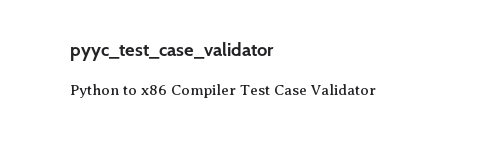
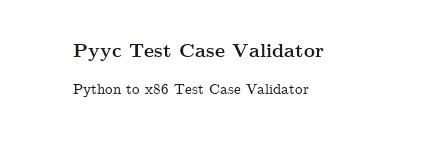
- pyyc_test_case_validator
+ Pyyc Test Case Validator
- Python to x86 Compiler Test Case Validator
+ Python to x86 Test Case Validator

